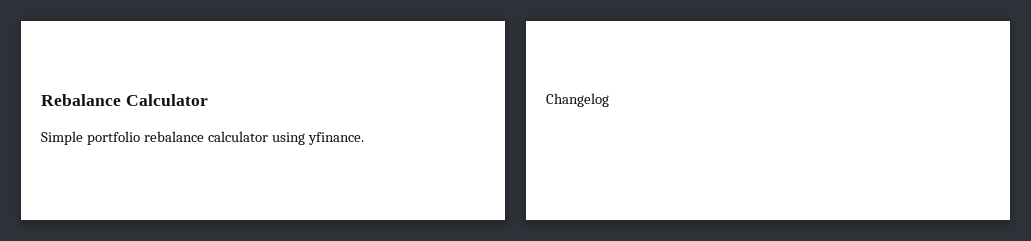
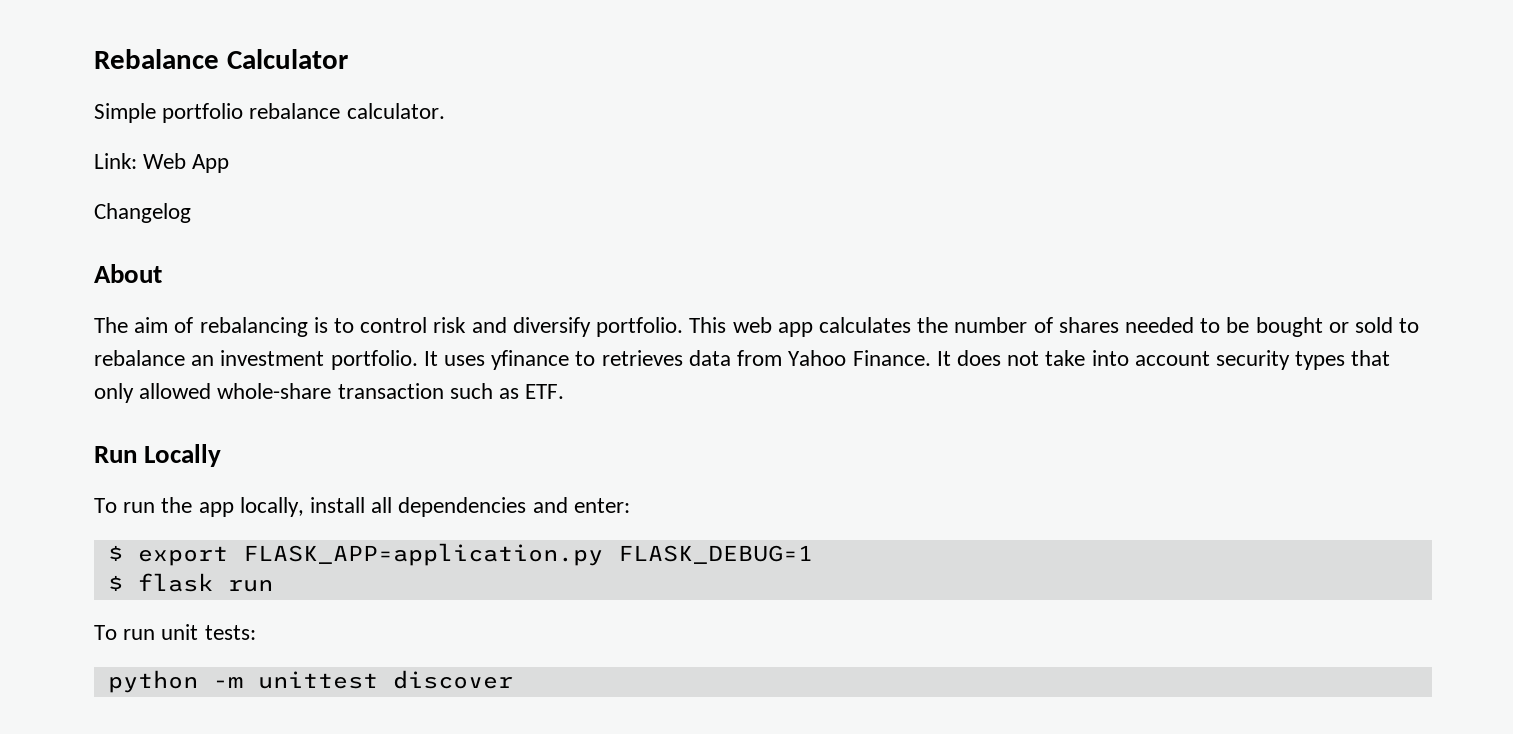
- Simple portfolio rebalance calculator using yfinance.
+ Simple portfolio rebalance calculator.
+ Link: Web App
  Changelog
+ About
+ The aim of rebalancing is to control risk and diversify portfolio. This web app calculates the number of shares needed to be bought or sold to rebalance an investment portfolio. It uses yfinance to retrieves data from Yahoo Finance. It does not take into account security types that only allowed whole-share transaction such as ETF.
+ Run Locally
+ To run the app locally, install all dependencies and enter:
+ $ export FLASK_APP=application.py FLASK_DEBUG=1
+ $ flask run
+ To run unit tests:
+ python -m unittest discover

